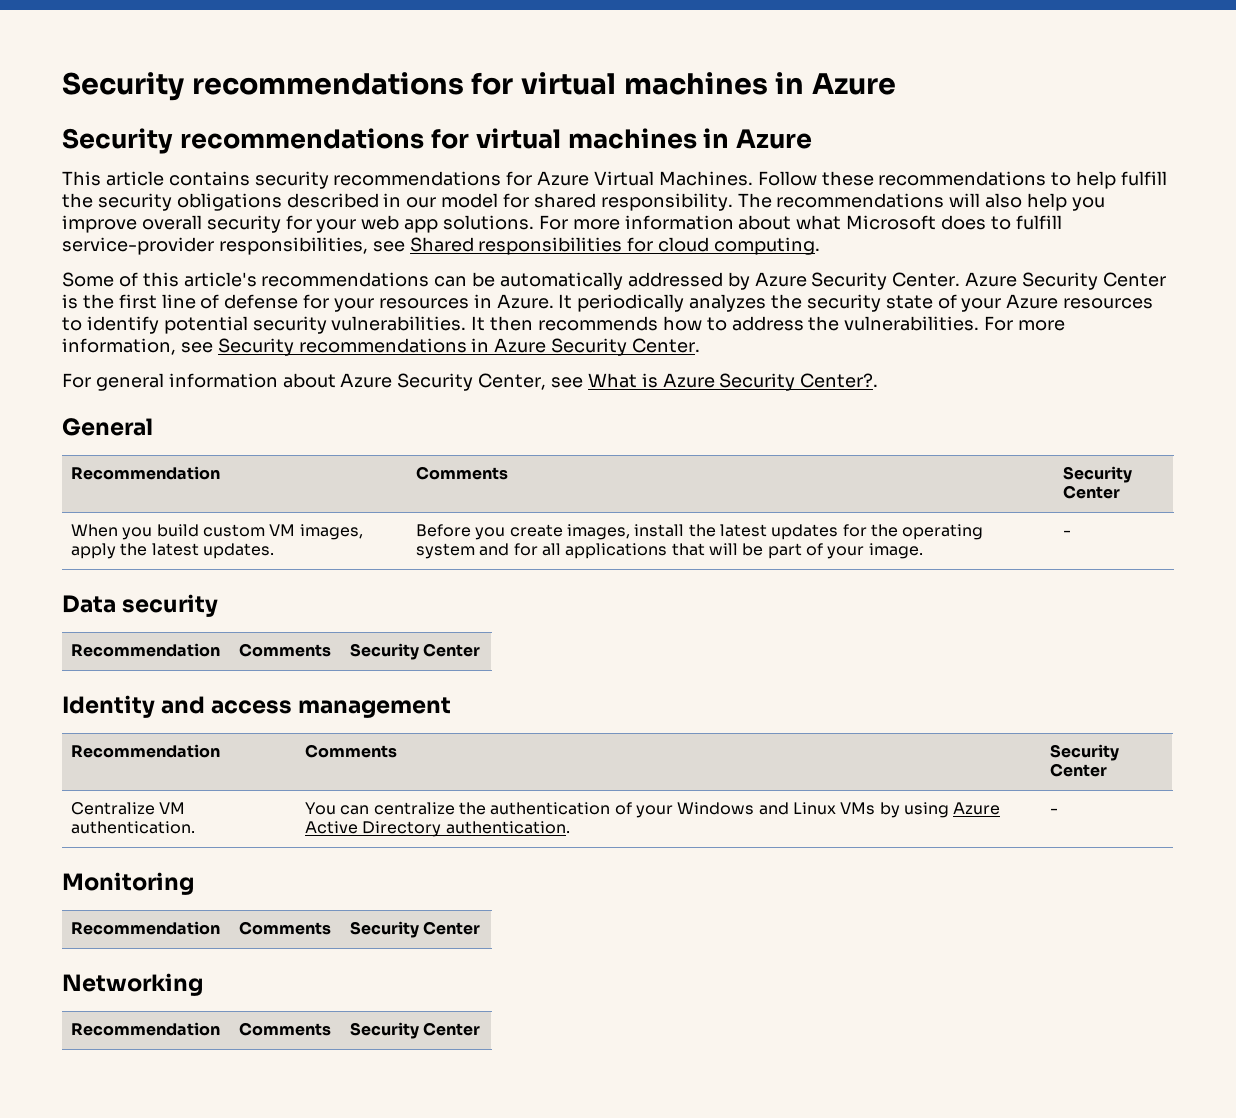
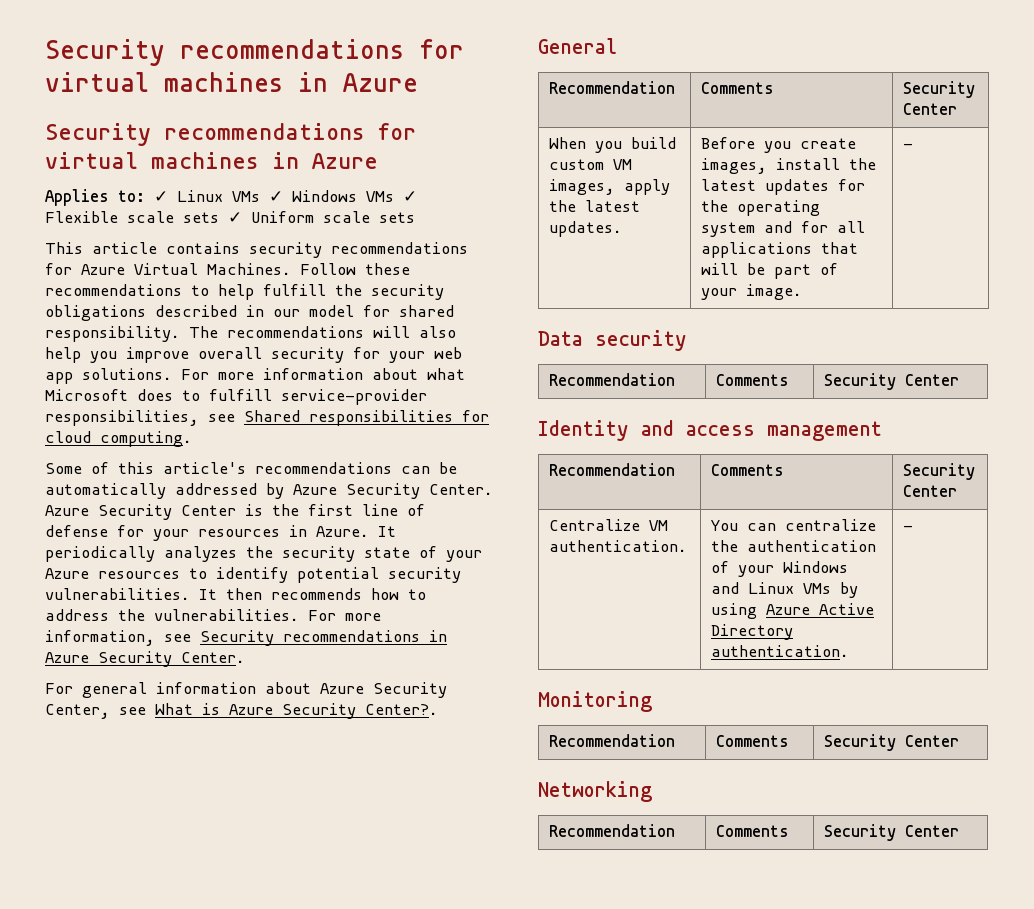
+ Applies to: ✓ Linux VMs ✓ Windows VMs ✓ Flexible scale sets ✓ Uniform scale sets

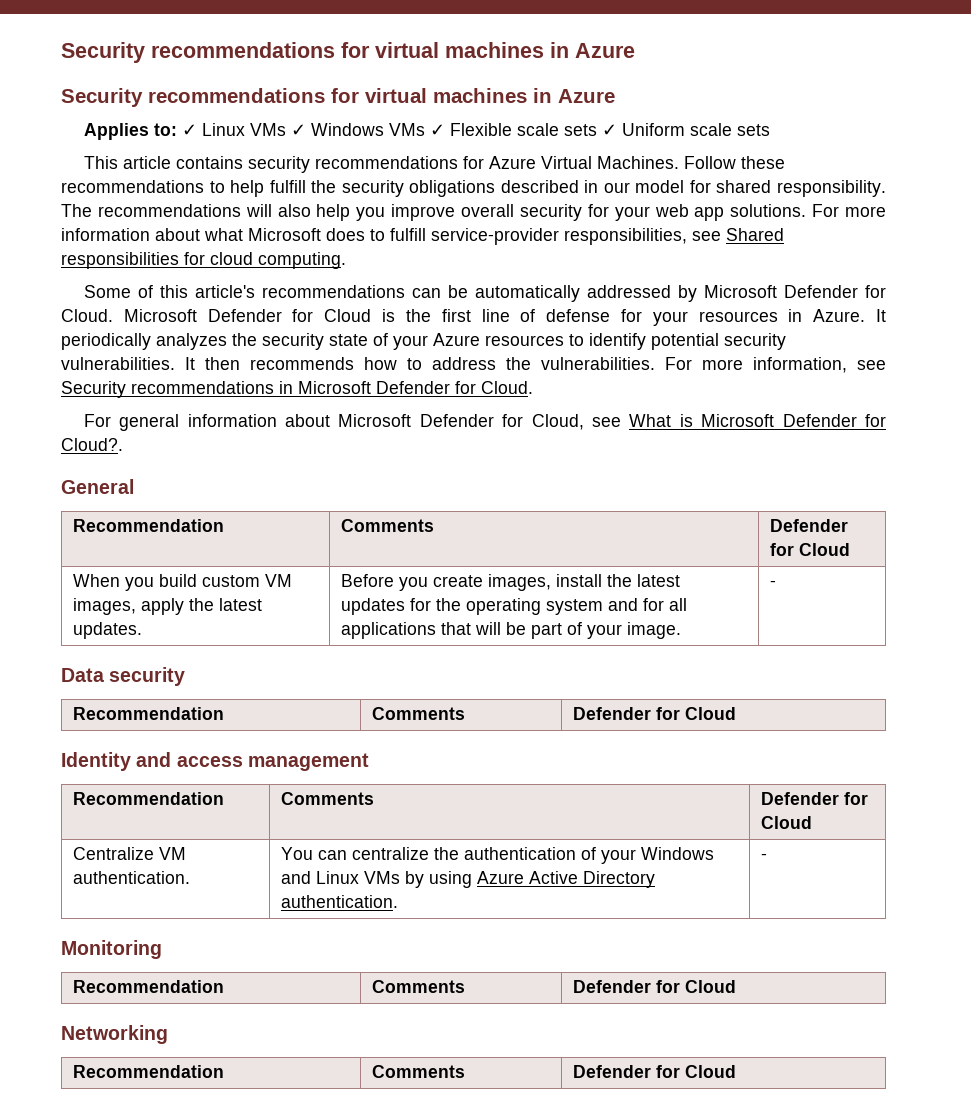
- Some of this article's recommendations can be automatically addressed by Azure Security Center. Azure Security Center is the first line of defense for your resources in Azure.
+ Some of this article's recommendations can be automatically addressed by Microsoft Defender for Cloud. Microsoft Defender for Cloud is the first line of defense for your resources in Azure.
- For more information, see Security recommendations in Azure Security Center.
+ For more information, see Security recommendations in Microsoft Defender for Cloud.
- For general information about Azure Security Center, see What is Azure Security Center?.
+ For general information about Microsoft Defender for Cloud, see What is Microsoft Defender for Cloud?.
  General
- Recommendation | Comments | Security Center
+ Recommendation | Comments | Defender for Cloud
  Data security
- Recommendation | Comments | Security Center
+ Recommendation | Comments | Defender for Cloud
  Identity and access management
- Recommendation | Comments | Security Center
+ Recommendation | Comments | Defender for Cloud
  Monitoring
- Recommendation | Comments | Security Center
+ Recommendation | Comments | Defender for Cloud
  Networking
- Recommendation | Comments | Security Center
+ Recommendation | Comments | Defender for Cloud

